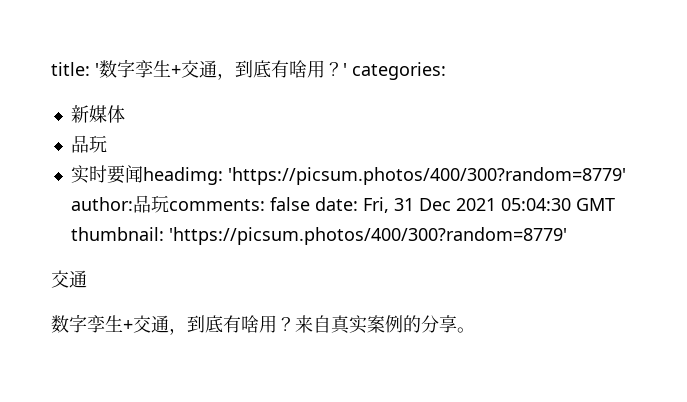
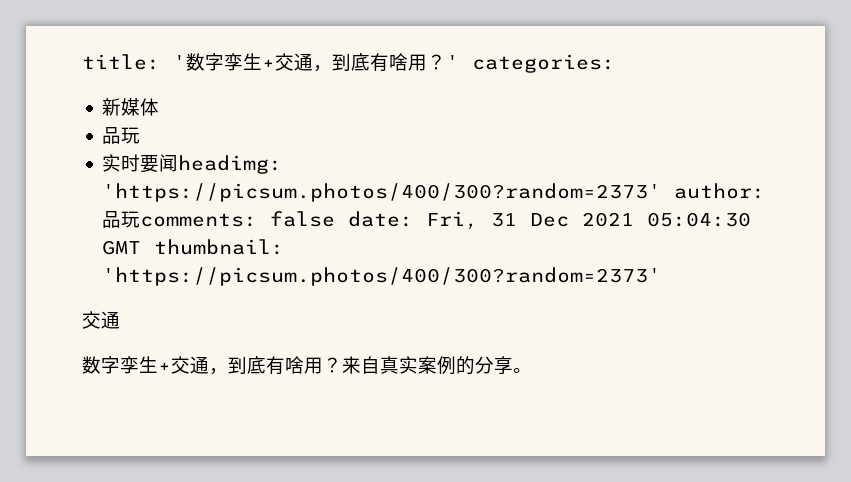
- 实时要闻headimg: 'https://picsum.photos/400/300?random=8779' author:品玩comments: false date: Fri, 31 Dec 2021 05:04:30 GMT thumbnail: 'https://picsum.photos/400/300?random=8779'
+ 实时要闻headimg: 'https://picsum.photos/400/300?random=2373' author:品玩comments: false date: Fri, 31 Dec 2021 05:04:30 GMT thumbnail: 'https://picsum.photos/400/300?random=2373'

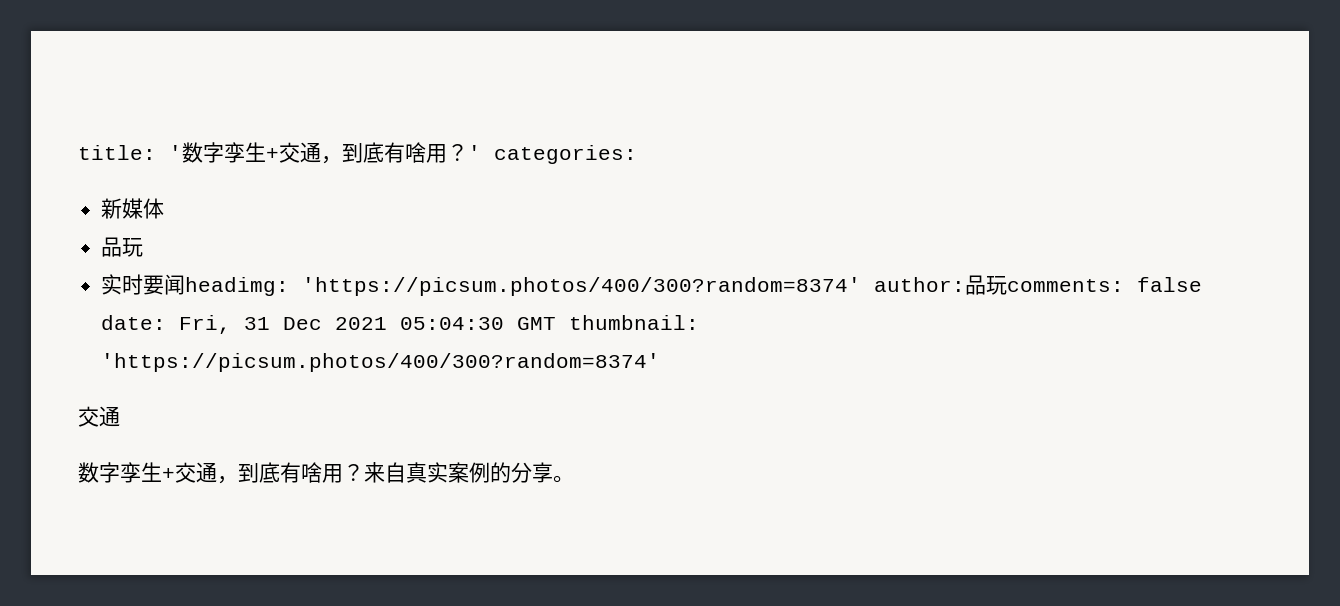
- 实时要闻headimg: 'https://picsum.photos/400/300?random=2373' author:品玩comments: false date: Fri, 31 Dec 2021 05:04:30 GMT thumbnail: 'https://picsum.photos/400/300?random=2373'
+ 实时要闻headimg: 'https://picsum.photos/400/300?random=8374' author:品玩comments: false date: Fri, 31 Dec 2021 05:04:30 GMT thumbnail: 'https://picsum.photos/400/300?random=8374'

